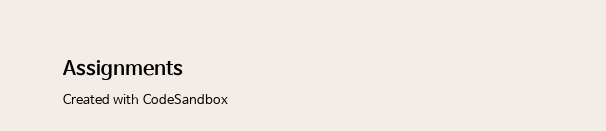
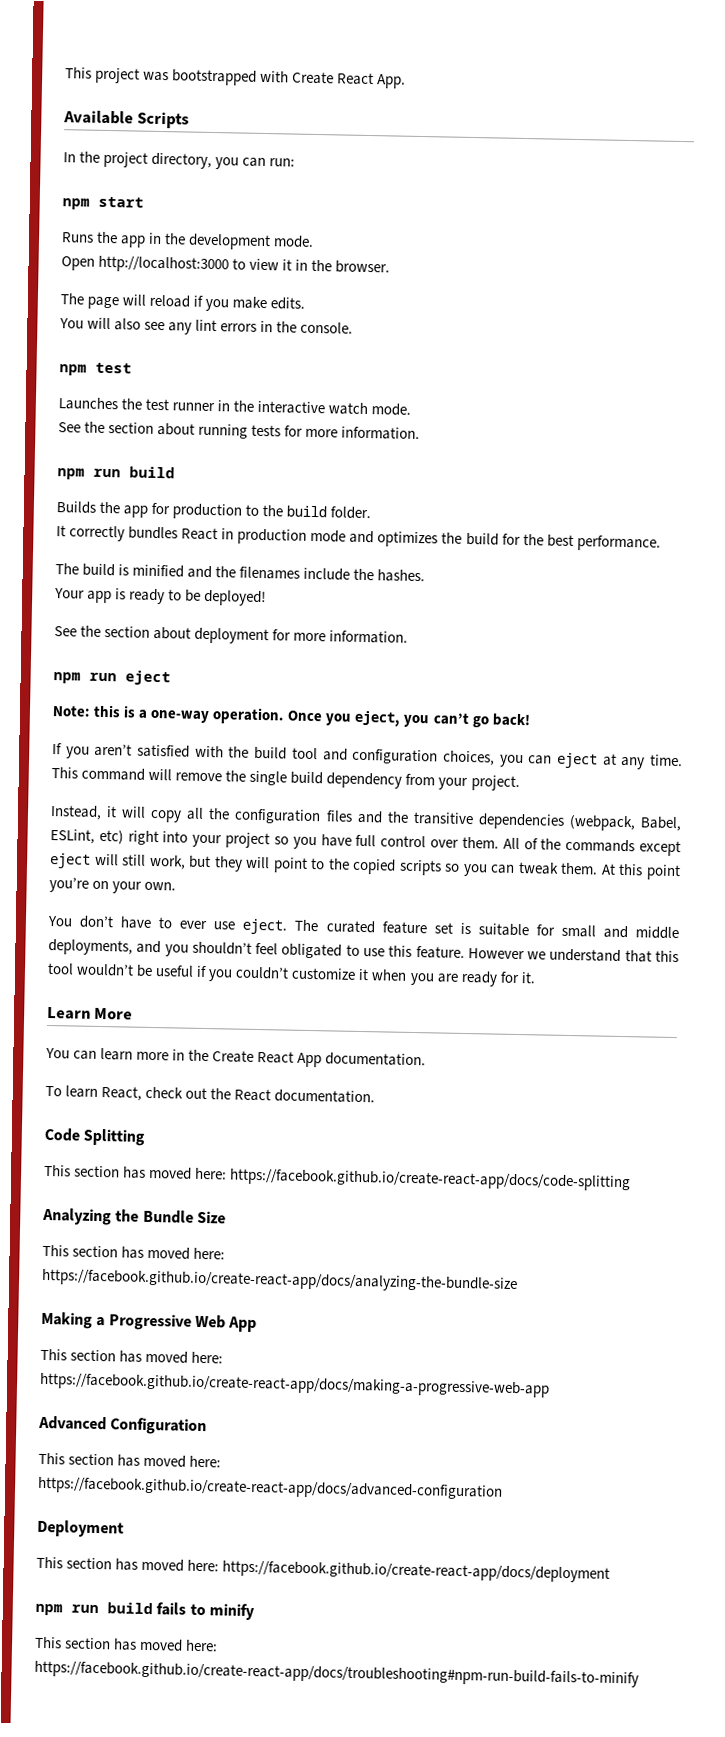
- Assignments
- Created with CodeSandbox
+ This project was bootstrapped with Create React App.
+ Available Scripts
+ In the project directory, you can run:
+ npm start
+ Runs the app in the development mode.
+ Open http://localhost:3000 to view it in the browser.
+ The page will reload if you make edits.
+ You will also see any lint errors in the console.
+ npm test
+ Launches the test runner in the interactive watch mode.
+ See the section about running tests for more information.
+ npm run build
+ Builds the app for production to the build folder.
+ It correctly bundles React in production mode and optimizes the build for the best performance.
+ The build is minified and the filenames include the hashes.
+ Your app is ready to be deployed!
+ See the section about deployment for more information.
+ npm run eject
+ Note: this is a one-way operation. Once you eject, you can’t go back!
+ If you aren’t satisfied with the build tool and configuration choices, you can eject at any time. This command will remove the single build dependency from your project.
+ Instead, it will copy all the configuration files and the transitive dependencies (webpack, Babel, ESLint, etc) right into your project so you have full control over them. All of the commands except eject will still work, but they will point to the copied scripts so you can tweak them. At this point you’re on your own.
+ You don’t have to ever use eject. The curated feature set is suitable for small and middle deployments, and you shouldn’t feel obligated to use this feature. However we understand that this tool wouldn’t be useful if you couldn’t customize it when you are ready for it.
+ Learn More
+ You can learn more in the Create React App documentation.
+ To learn React, check out the React documentation.
+ Code Splitting
+ This section has moved here: https://facebook.github.io/create-react-app/docs/code-splitting
+ Analyzing the Bundle Size
+ This section has moved here: https://facebook.github.io/create-react-app/docs/analyzing-the-bundle-size
+ Making a Progressive Web App
+ This section has moved here: https://facebook.github.io/create-react-app/docs/making-a-progressive-web-app
+ Advanced Configuration
+ This section has moved here: https://facebook.github.io/create-react-app/docs/advanced-configuration
+ Deployment
+ This section has moved here: https://facebook.github.io/create-react-app/docs/deployment
+ npm run build fails to minify
+ This section has moved here: https://facebook.github.io/create-react-app/docs/troubleshooting#npm-run-build-fails-to-minify

